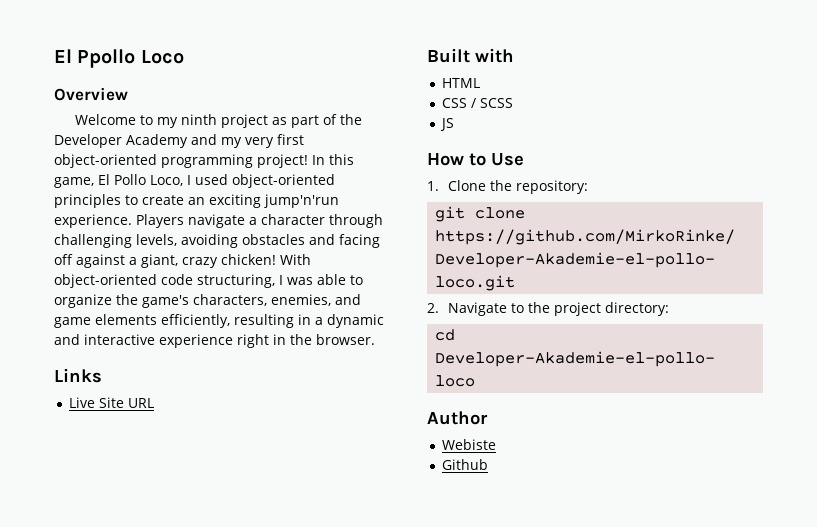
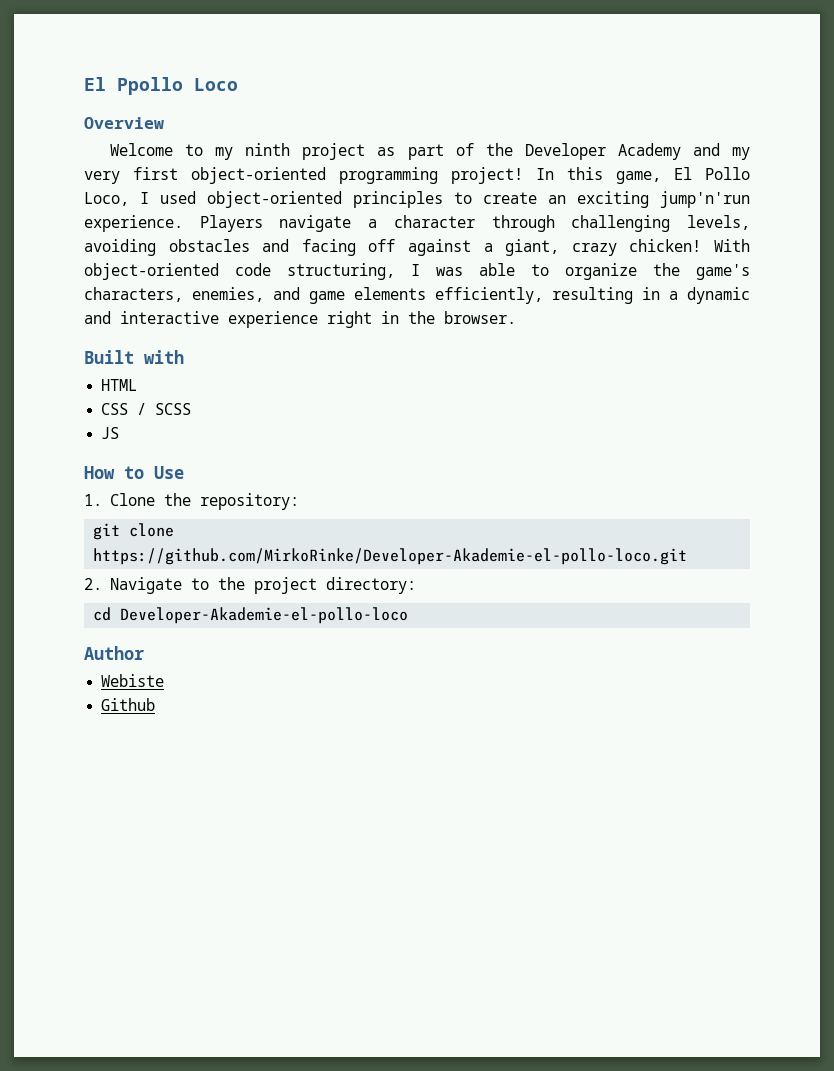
- Links
- Live Site URL

